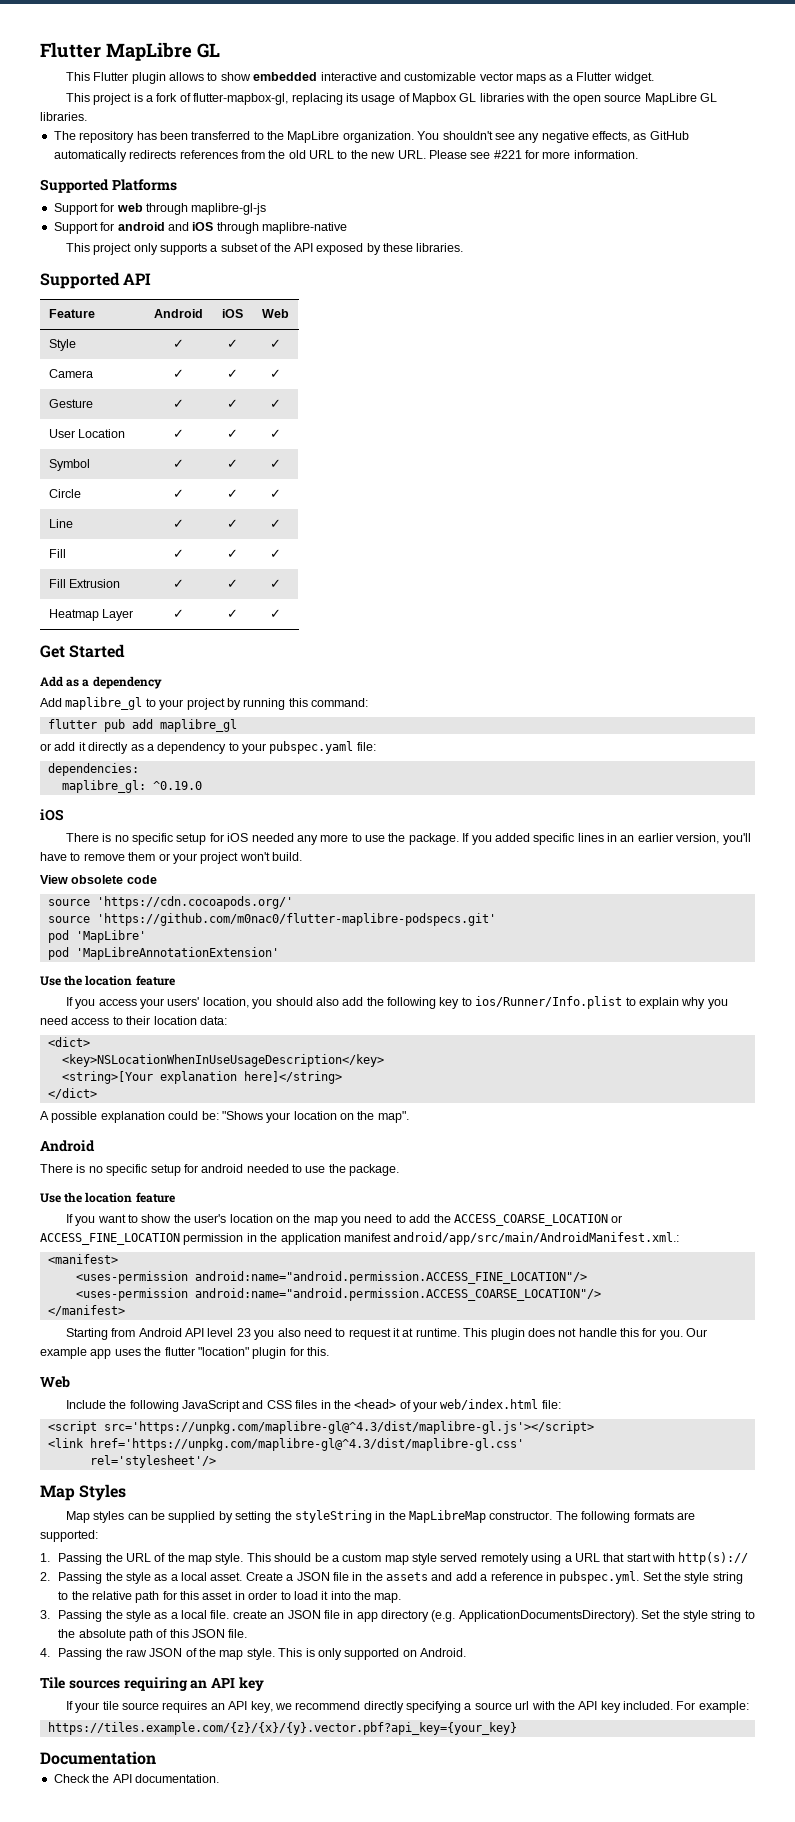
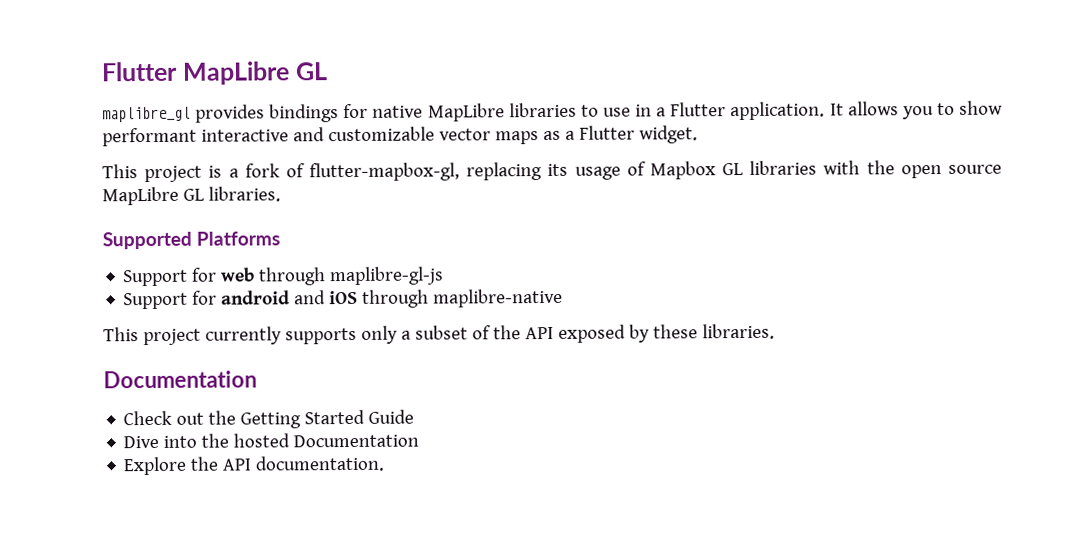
- This Flutter plugin allows to show embedded interactive and customizable vector maps as a Flutter widget.
+ maplibre_gl provides bindings for native MapLibre libraries to use in a Flutter application. It allows you to show performant interactive and customizable vector maps as a Flutter widget.
- The repository has been transferred to the MapLibre organization. You shouldn't see any negative effects, as GitHub automatically redirects references from the old URL to the new URL. Please see #221 for more information.
- This project only supports a subset of the API exposed by these libraries.
- Supported API
- Feature | Android | iOS | Web
- Style | ✓ | ✓ | ✓
- Camera | ✓ | ✓ | ✓
- Gesture | ✓ | ✓ | ✓
- User Location | ✓ | ✓ | ✓
- Symbol | ✓ | ✓ | ✓
- Circle | ✓ | ✓ | ✓
- Line | ✓ | ✓ | ✓
- Fill | ✓ | ✓ | ✓
- Fill Extrusion | ✓ | ✓ | ✓
- Heatmap Layer | ✓ | ✓ | ✓
- Get Started
- Add as a dependency
- Add maplibre_gl to your project by running this command:
- flutter pub add maplibre_gl
- or add it directly as a dependency to your pubspec.yaml file:
- dependencies:
- maplibre_gl: ^0.19.0
- iOS
- There is no specific setup for iOS needed any more to use the package. If you added specific lines in an earlier version, you'll have to remove them or your project won't build.
- View obsolete code
- source 'https://cdn.cocoapods.org/'
- source 'https://github.com/m0nac0/flutter-maplibre-podspecs.git'
- pod 'MapLibre'
- pod 'MapLibreAnnotationExtension'
- Use the location feature
- If you access your users' location, you should also add the following key to ios/Runner/Info.plist to explain why you need access to their location data:
- <dict>
- <key>NSLocationWhenInUseUsageDescription</key>
- <string>[Your explanation here]</string>
- </dict>
- A possible explanation could be: "Shows your location on the map".
- Android
- There is no specific setup for android needed to use the package.
- Use the location feature
- If you want to show the user's location on the map you need to add the ACCESS_COARSE_LOCATION or ACCESS_FINE_LOCATION permission in the application manifest android/app/src/main/AndroidManifest.xml.:
- <manifest>
- <uses-permission android:name="android.permission.ACCESS_FINE_LOCATION"/>
- <uses-permission android:name="android.permission.ACCESS_COARSE_LOCATION"/>
- </manifest>
- Starting from Android API level 23 you also need to request it at runtime. This plugin does not handle this for you. Our example app uses the flutter "location" plugin for this.
- Web
- Include the following JavaScript and CSS files in the <head> of your web/index.html file:
- <script src='https://unpkg.com/maplibre-gl@^4.3/dist/maplibre-gl.js'></script>
- <link href='https://unpkg.com/maplibre-gl@^4.3/dist/maplibre-gl.css'
- rel='stylesheet'/>
- Map Styles
- Map styles can be supplied by setting the styleString in the MapLibreMap constructor. The following formats are supported:
- 1. Passing the URL of the map style. This should be a custom map style served remotely using a URL that start with http(s)://
- 2. Passing the style as a local asset. Create a JSON file in the assets and add a reference in pubspec.yml. Set the style string to the relative path for this asset in order to load it into the map.
- 3. Passing the style as a local file. create an JSON file in app directory (e.g. ApplicationDocumentsDirectory). Set the style string to the absolute path of this JSON file.
- 4. Passing the raw JSON of the map style. This is only supported on Android.
- Tile sources requiring an API key
- If your tile source requires an API key, we recommend directly specifying a source url with the API key included. For example:
- https://tiles.example.com/{z}/{x}/{y}.vector.pbf?api_key={your_key}
+ This project currently supports only a subset of the API exposed by these libraries.
  Documentation
- Check the API documentation.
+ Check out the Getting Started Guide
+ Dive into the hosted Documentation
+ Explore the API documentation.

